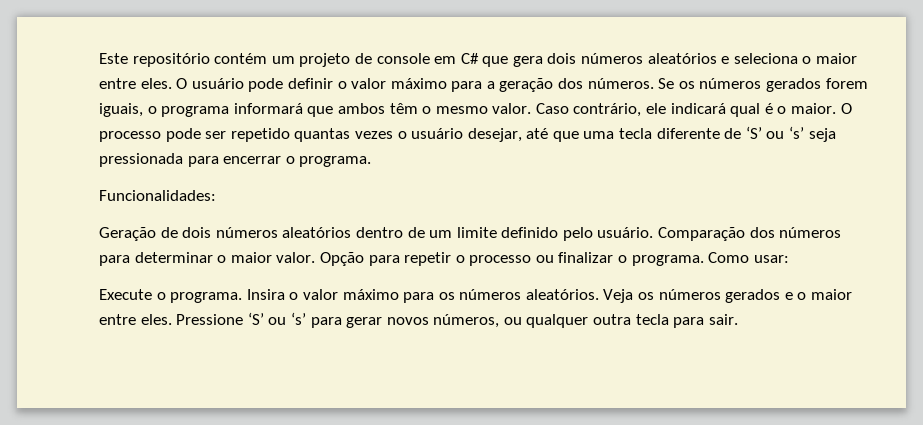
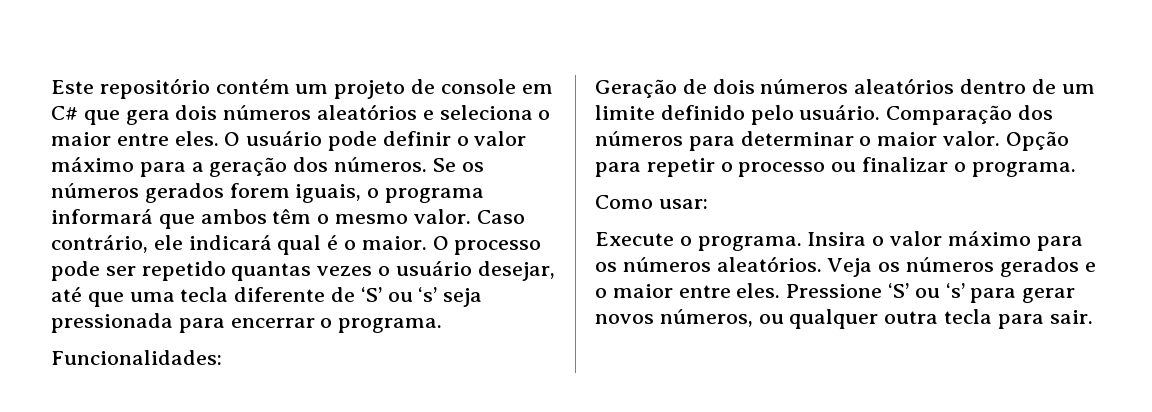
- Opção para repetir o processo ou finalizar o programa. Como usar:
+ Opção para repetir o processo ou finalizar o programa.
+ Como usar:

